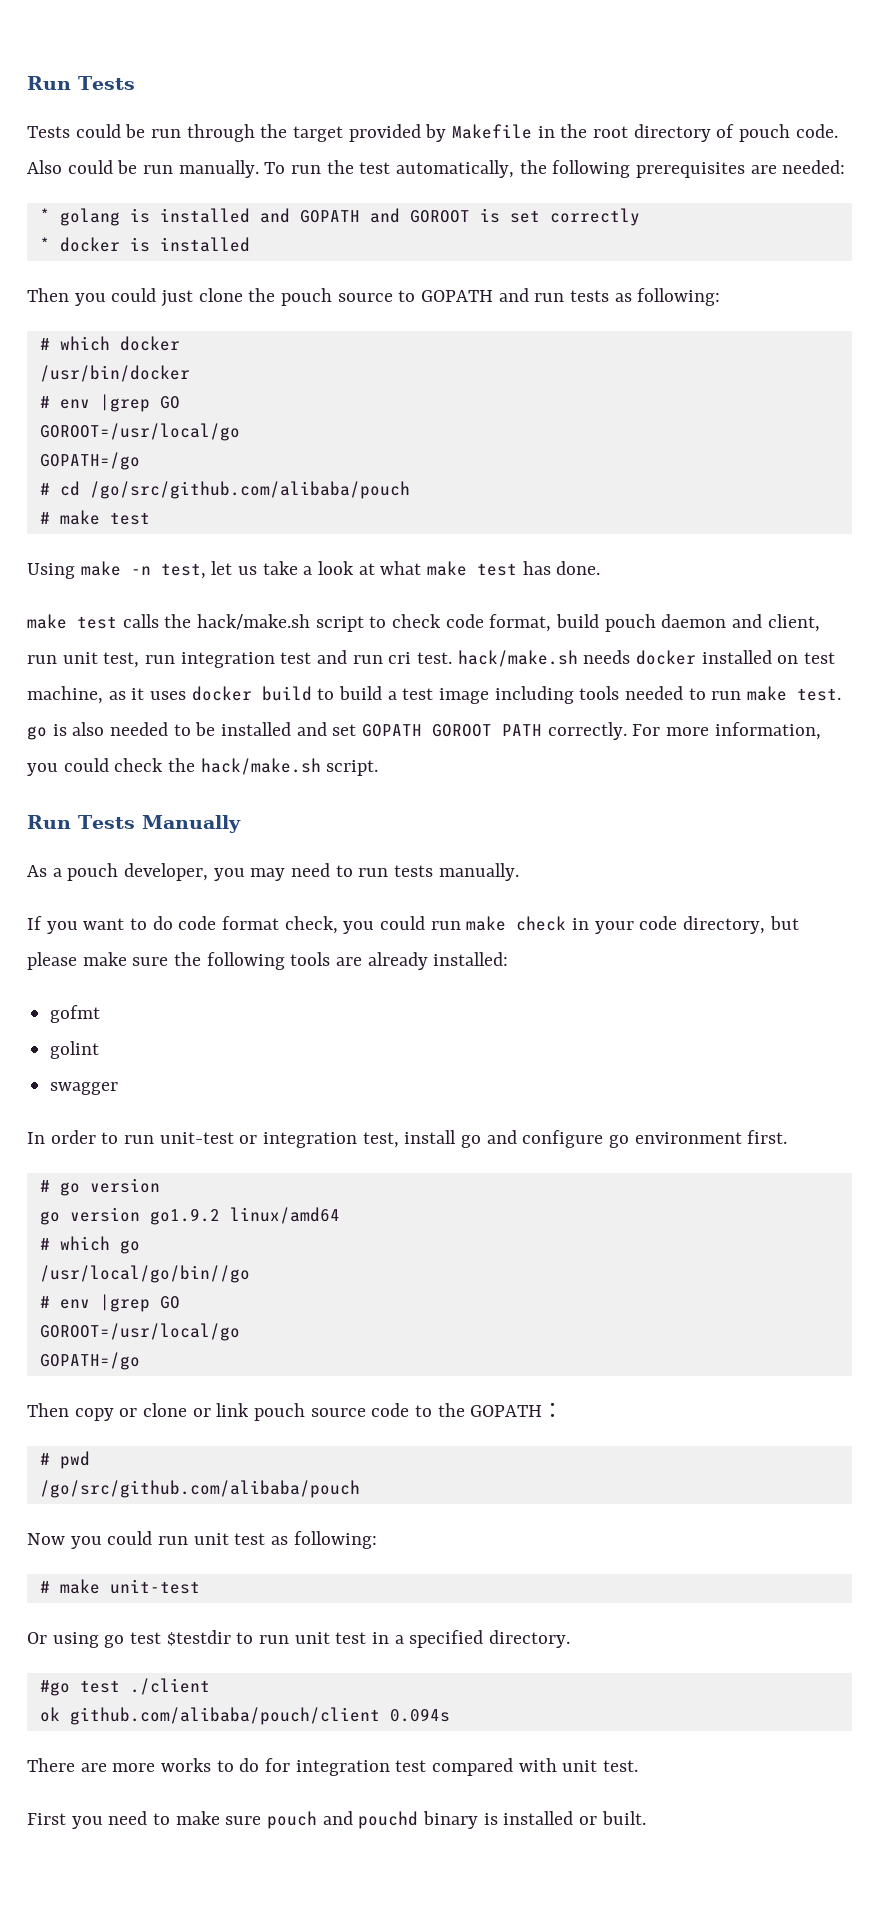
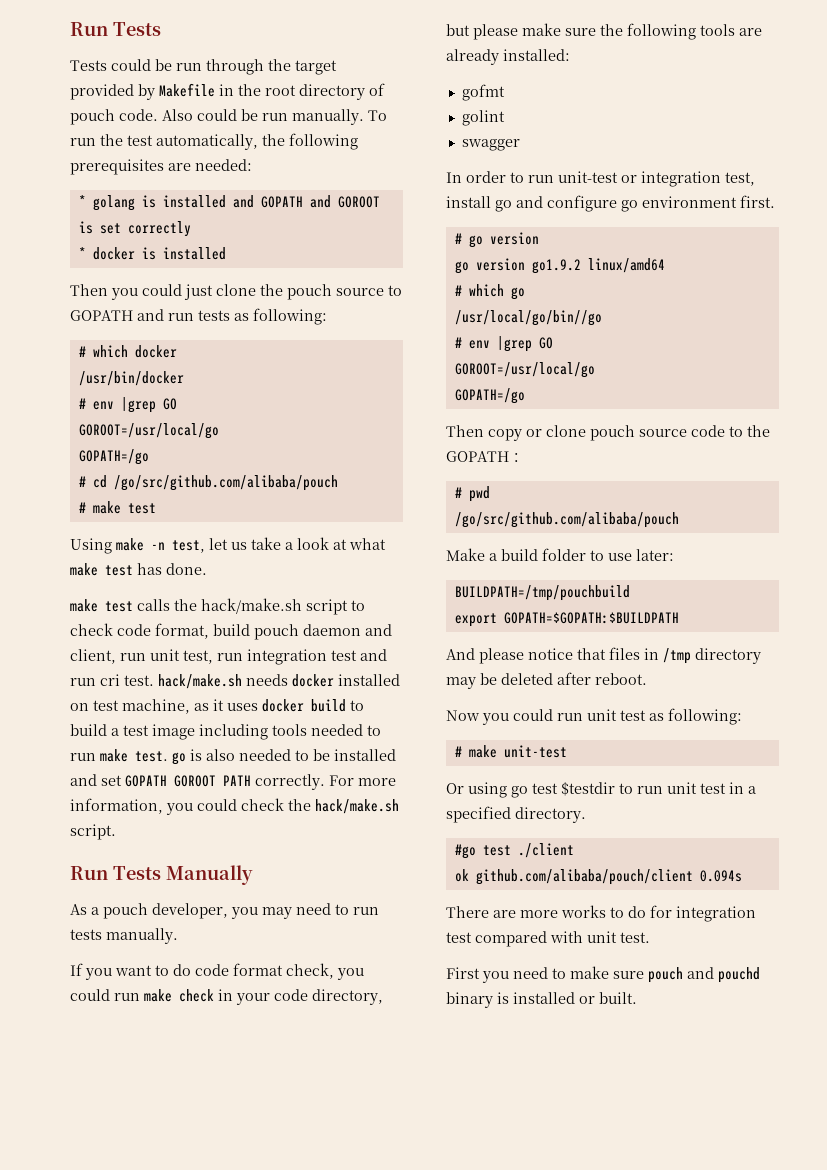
- Then copy or clone or link pouch source code to the GOPATH：
+ Then copy or clone pouch source code to the GOPATH：
+ Make a build folder to use later:
+ BUILDPATH=/tmp/pouchbuild
+ export GOPATH=$GOPATH:$BUILDPATH
+ And please notice that files in /tmp directory may be deleted after reboot.

